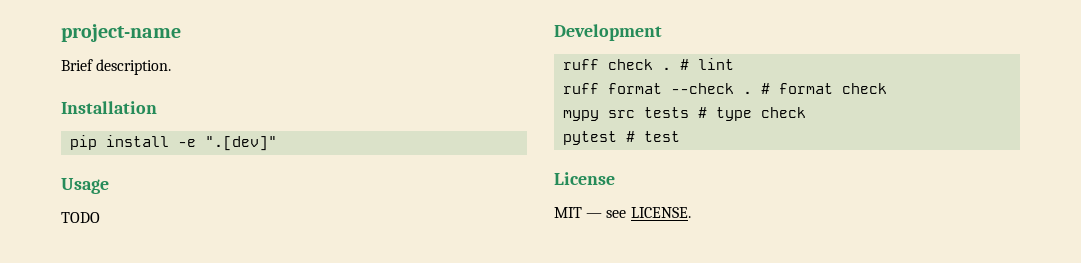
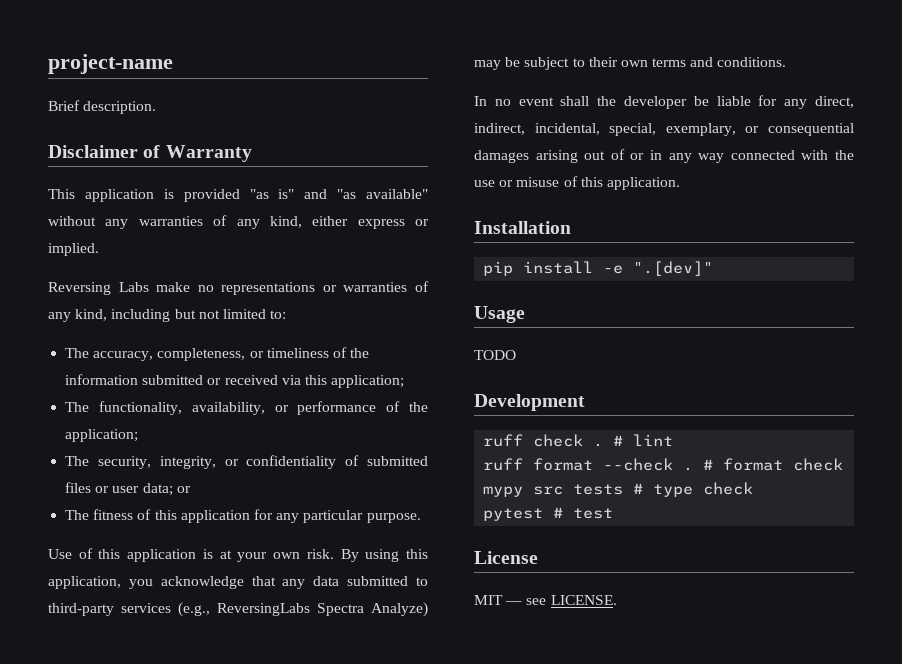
+ Disclaimer of Warranty
+ This application is provided "as is" and "as available" without any warranties of any kind, either express or implied.
+ Reversing Labs make no representations or warranties of any kind, including but not limited to:
+ The accuracy, completeness, or timeliness of the information submitted or received via this application;
+ The functionality, availability, or performance of the application;
+ The security, integrity, or confidentiality of submitted files or user data; or
+ The fitness of this application for any particular purpose.
+ Use of this application is at your own risk. By using this application, you acknowledge that any data submitted to third-party services (e.g., ReversingLabs Spectra Analyze) may be subject to their own terms and conditions.
+ In no event shall the developer be liable for any direct, indirect, incidental, special, exemplary, or consequential damages arising out of or in any way connected with the use or misuse of this application.

